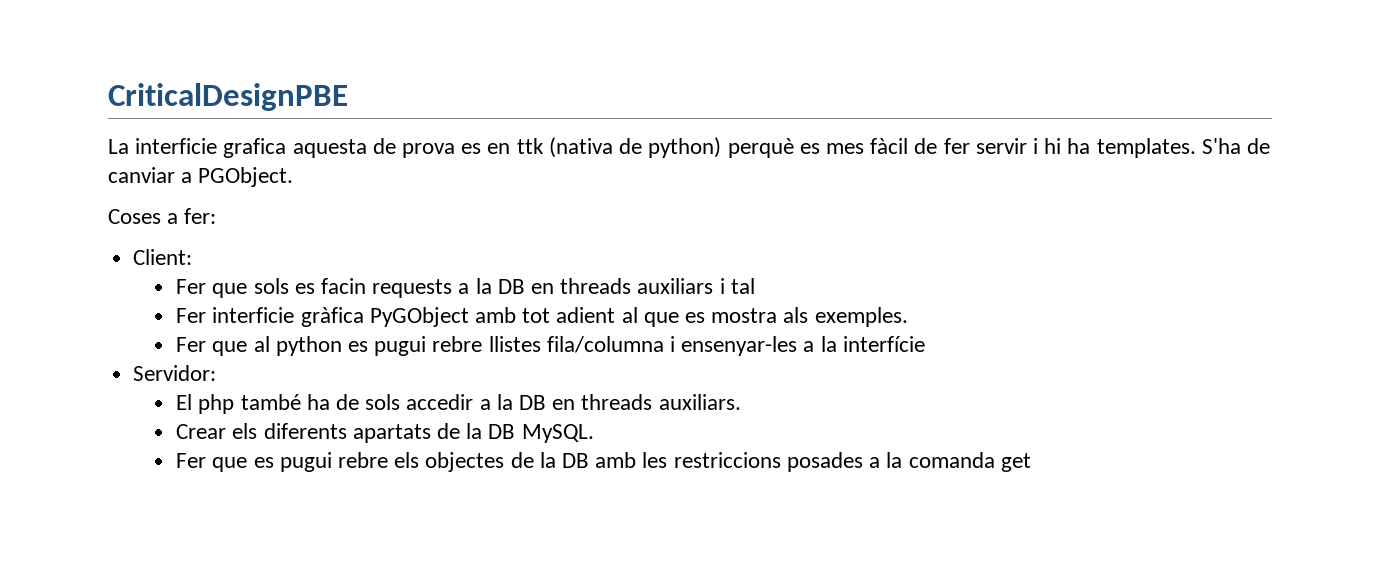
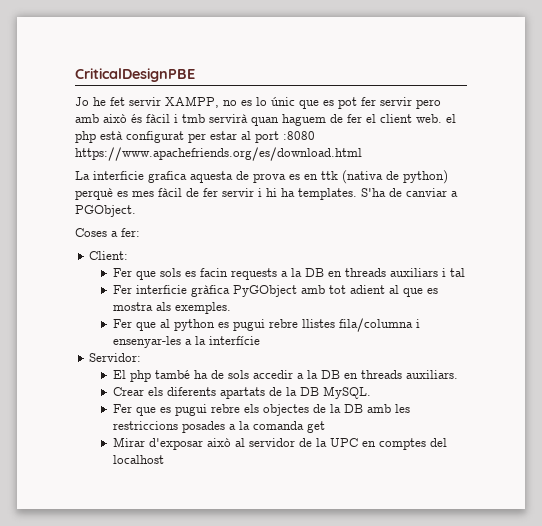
+ Jo he fet servir XAMPP, no es lo únic que es pot fer servir pero amb això és fàcil i tmb servirà quan haguem de fer el client web. el php està configurat per estar al port :8080 https://www.apachefriends.org/es/download.html
+ Mirar d'exposar això al servidor de la UPC en comptes del localhost

